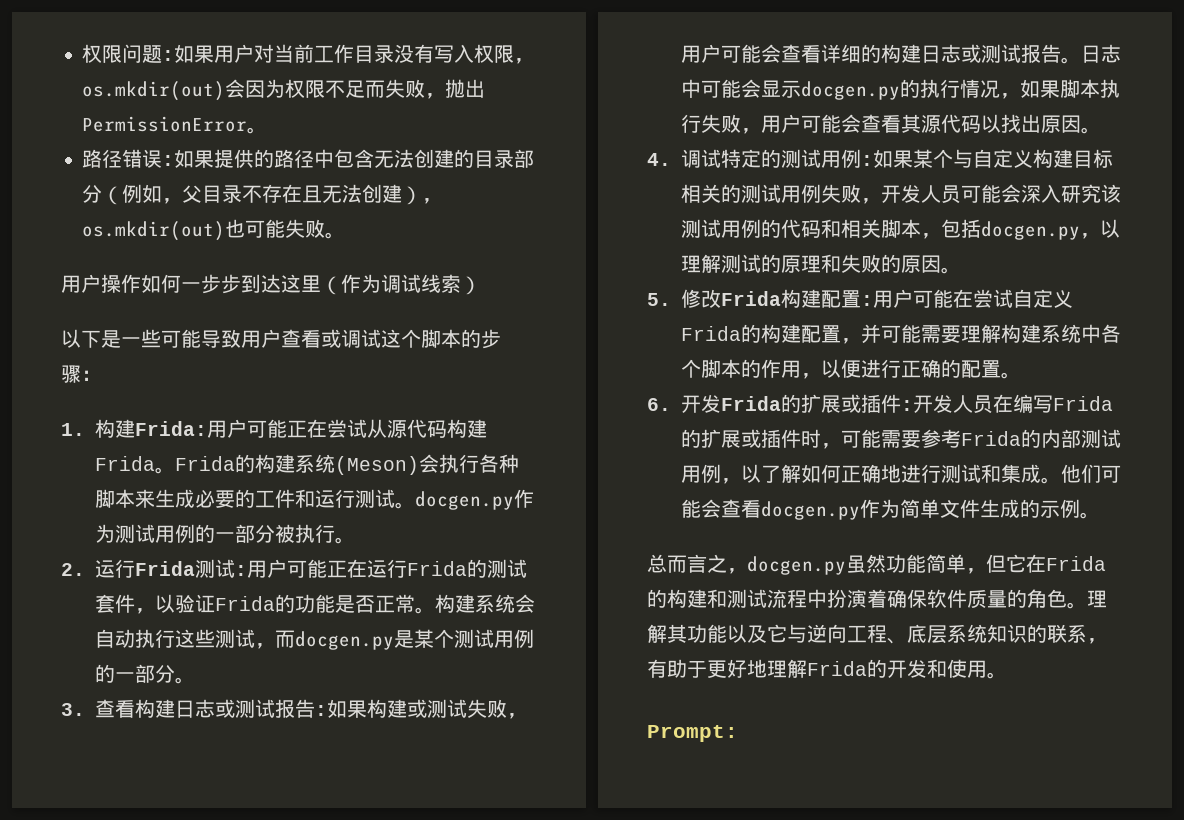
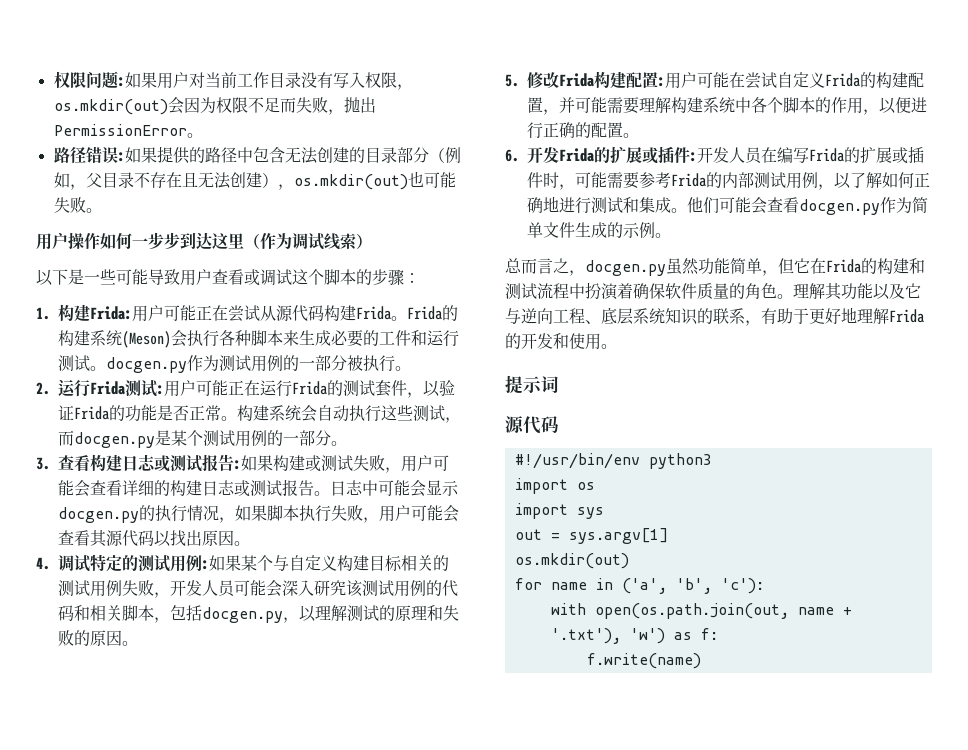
- Prompt:
+ 提示词
+ 源代码
+ #!/usr/bin/env python3
+ import os
+ import sys
+ out = sys.argv[1]
+ os.mkdir(out)
+ for name in ('a', 'b', 'c'):
+ with open(os.path.join(out, name + '.txt'), 'w') as f:
+ f.write(name)

